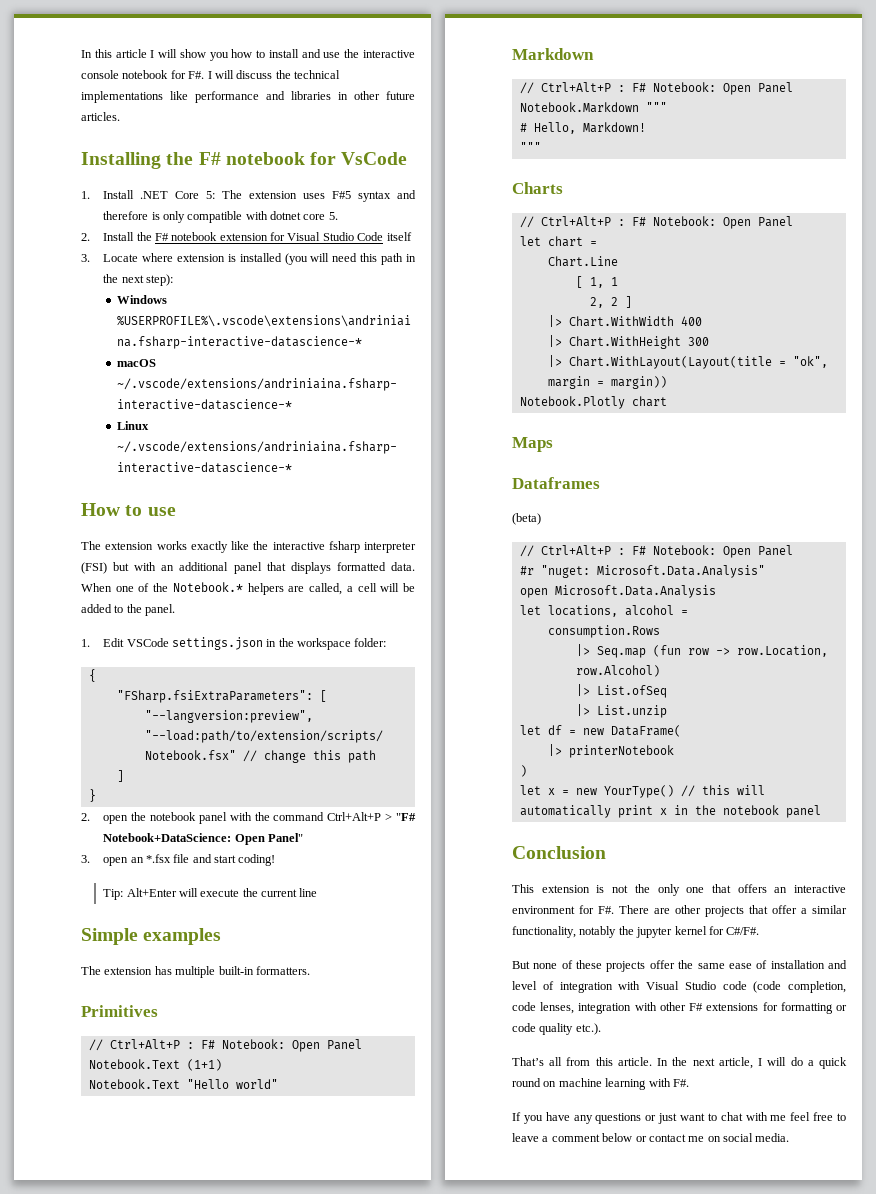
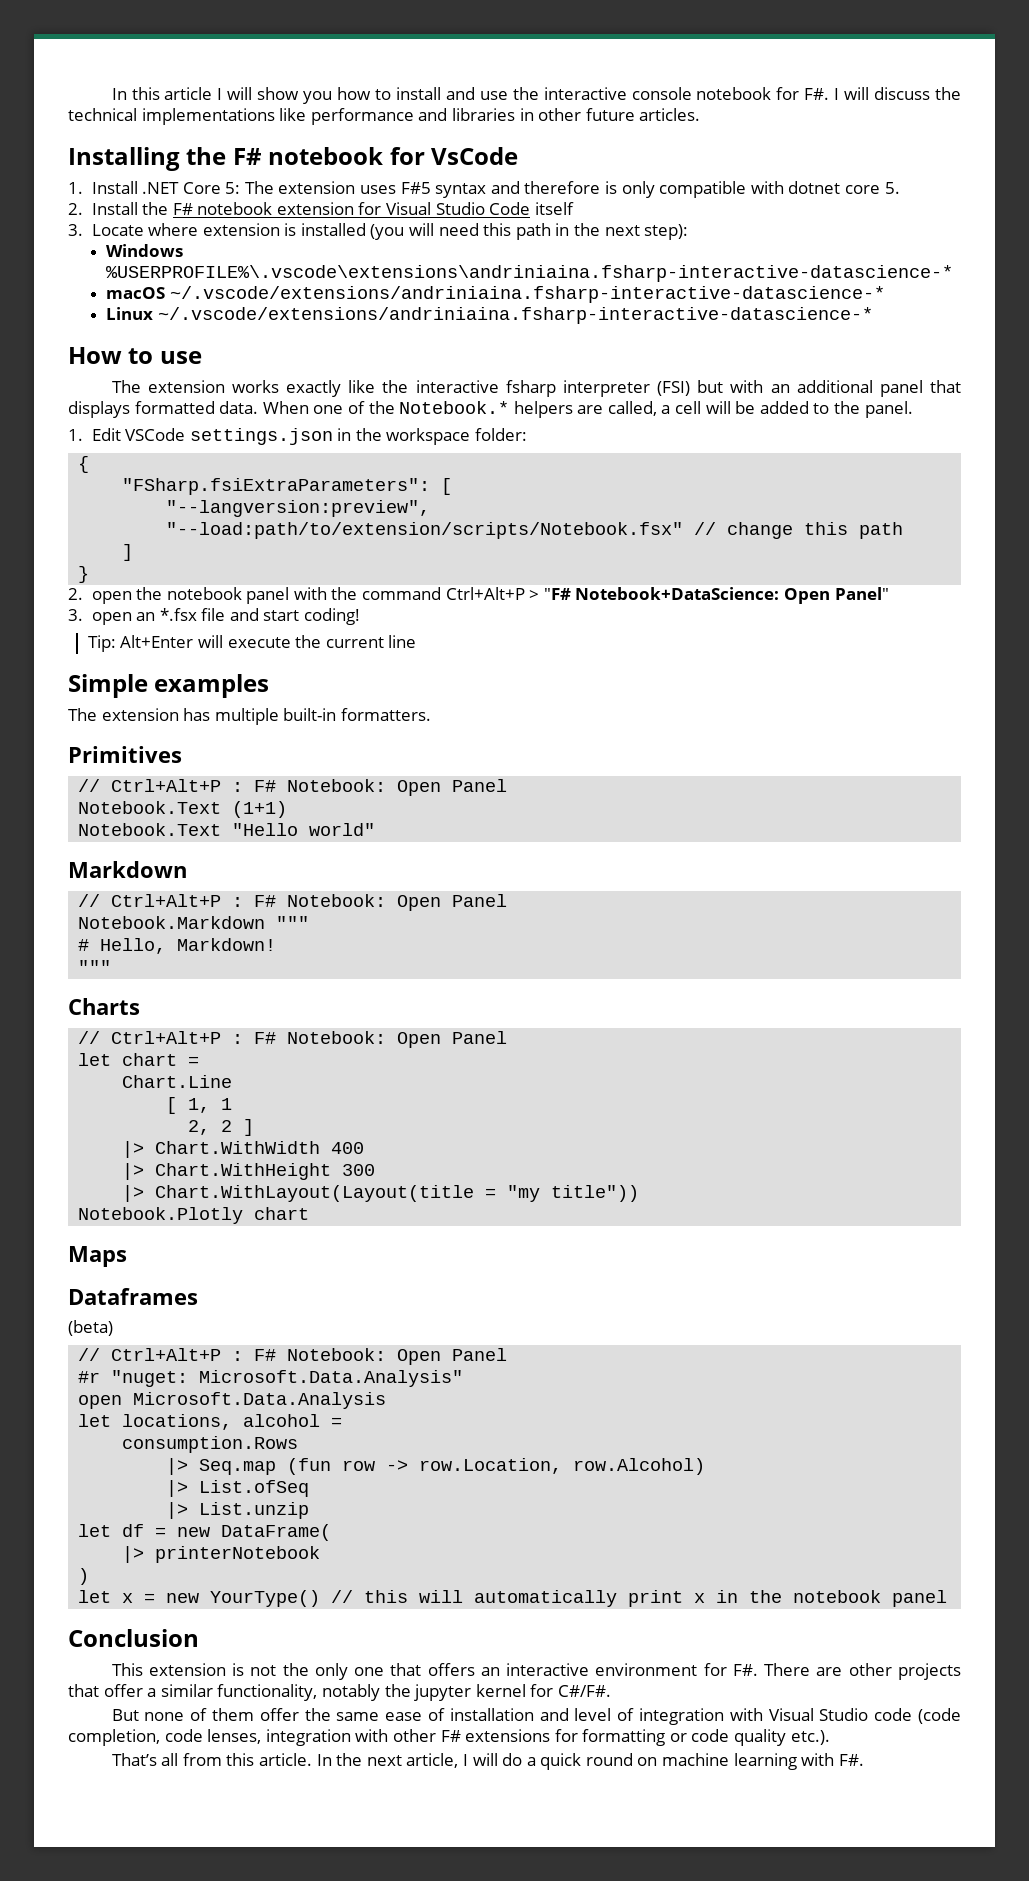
- |> Chart.WithLayout(Layout(title = "ok", margin = margin))
+ |> Chart.WithLayout(Layout(title = "my title"))
- But none of these projects offer the same ease of installation and level of integration with Visual Studio code (code completion, code lenses, integration with other F# extensions for formatting or code quality etc.).
+ But none of them offer the same ease of installation and level of integration with Visual Studio code (code completion, code lenses, integration with other F# extensions for formatting or code quality etc.).
- If you have any questions or just want to chat with me feel free to leave a comment below or contact me on social media.

